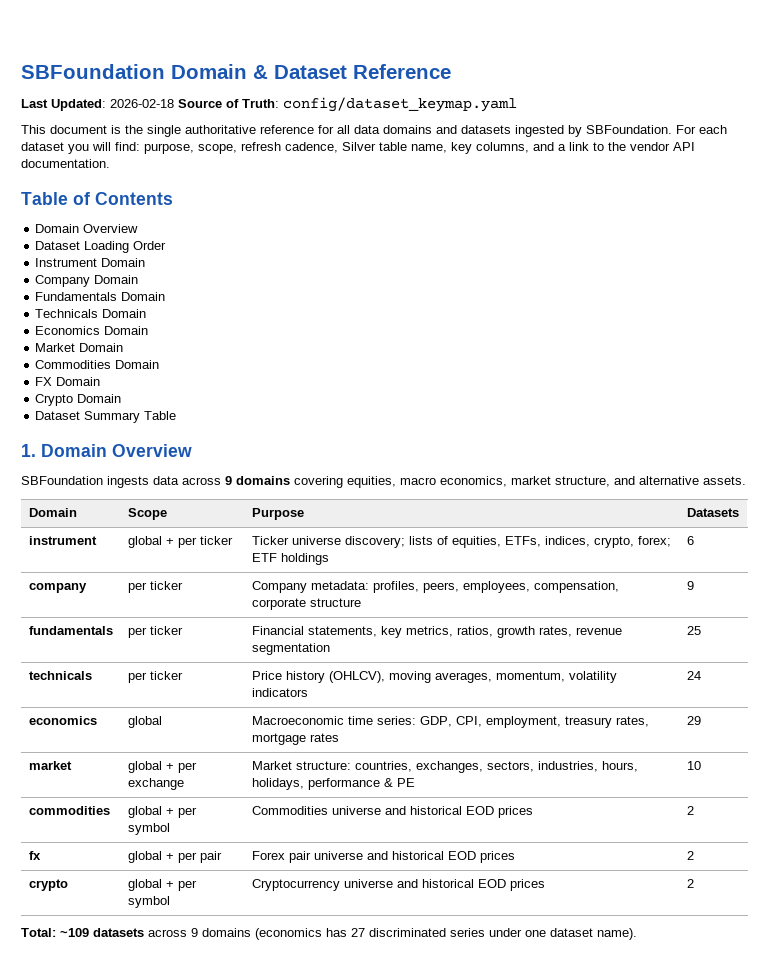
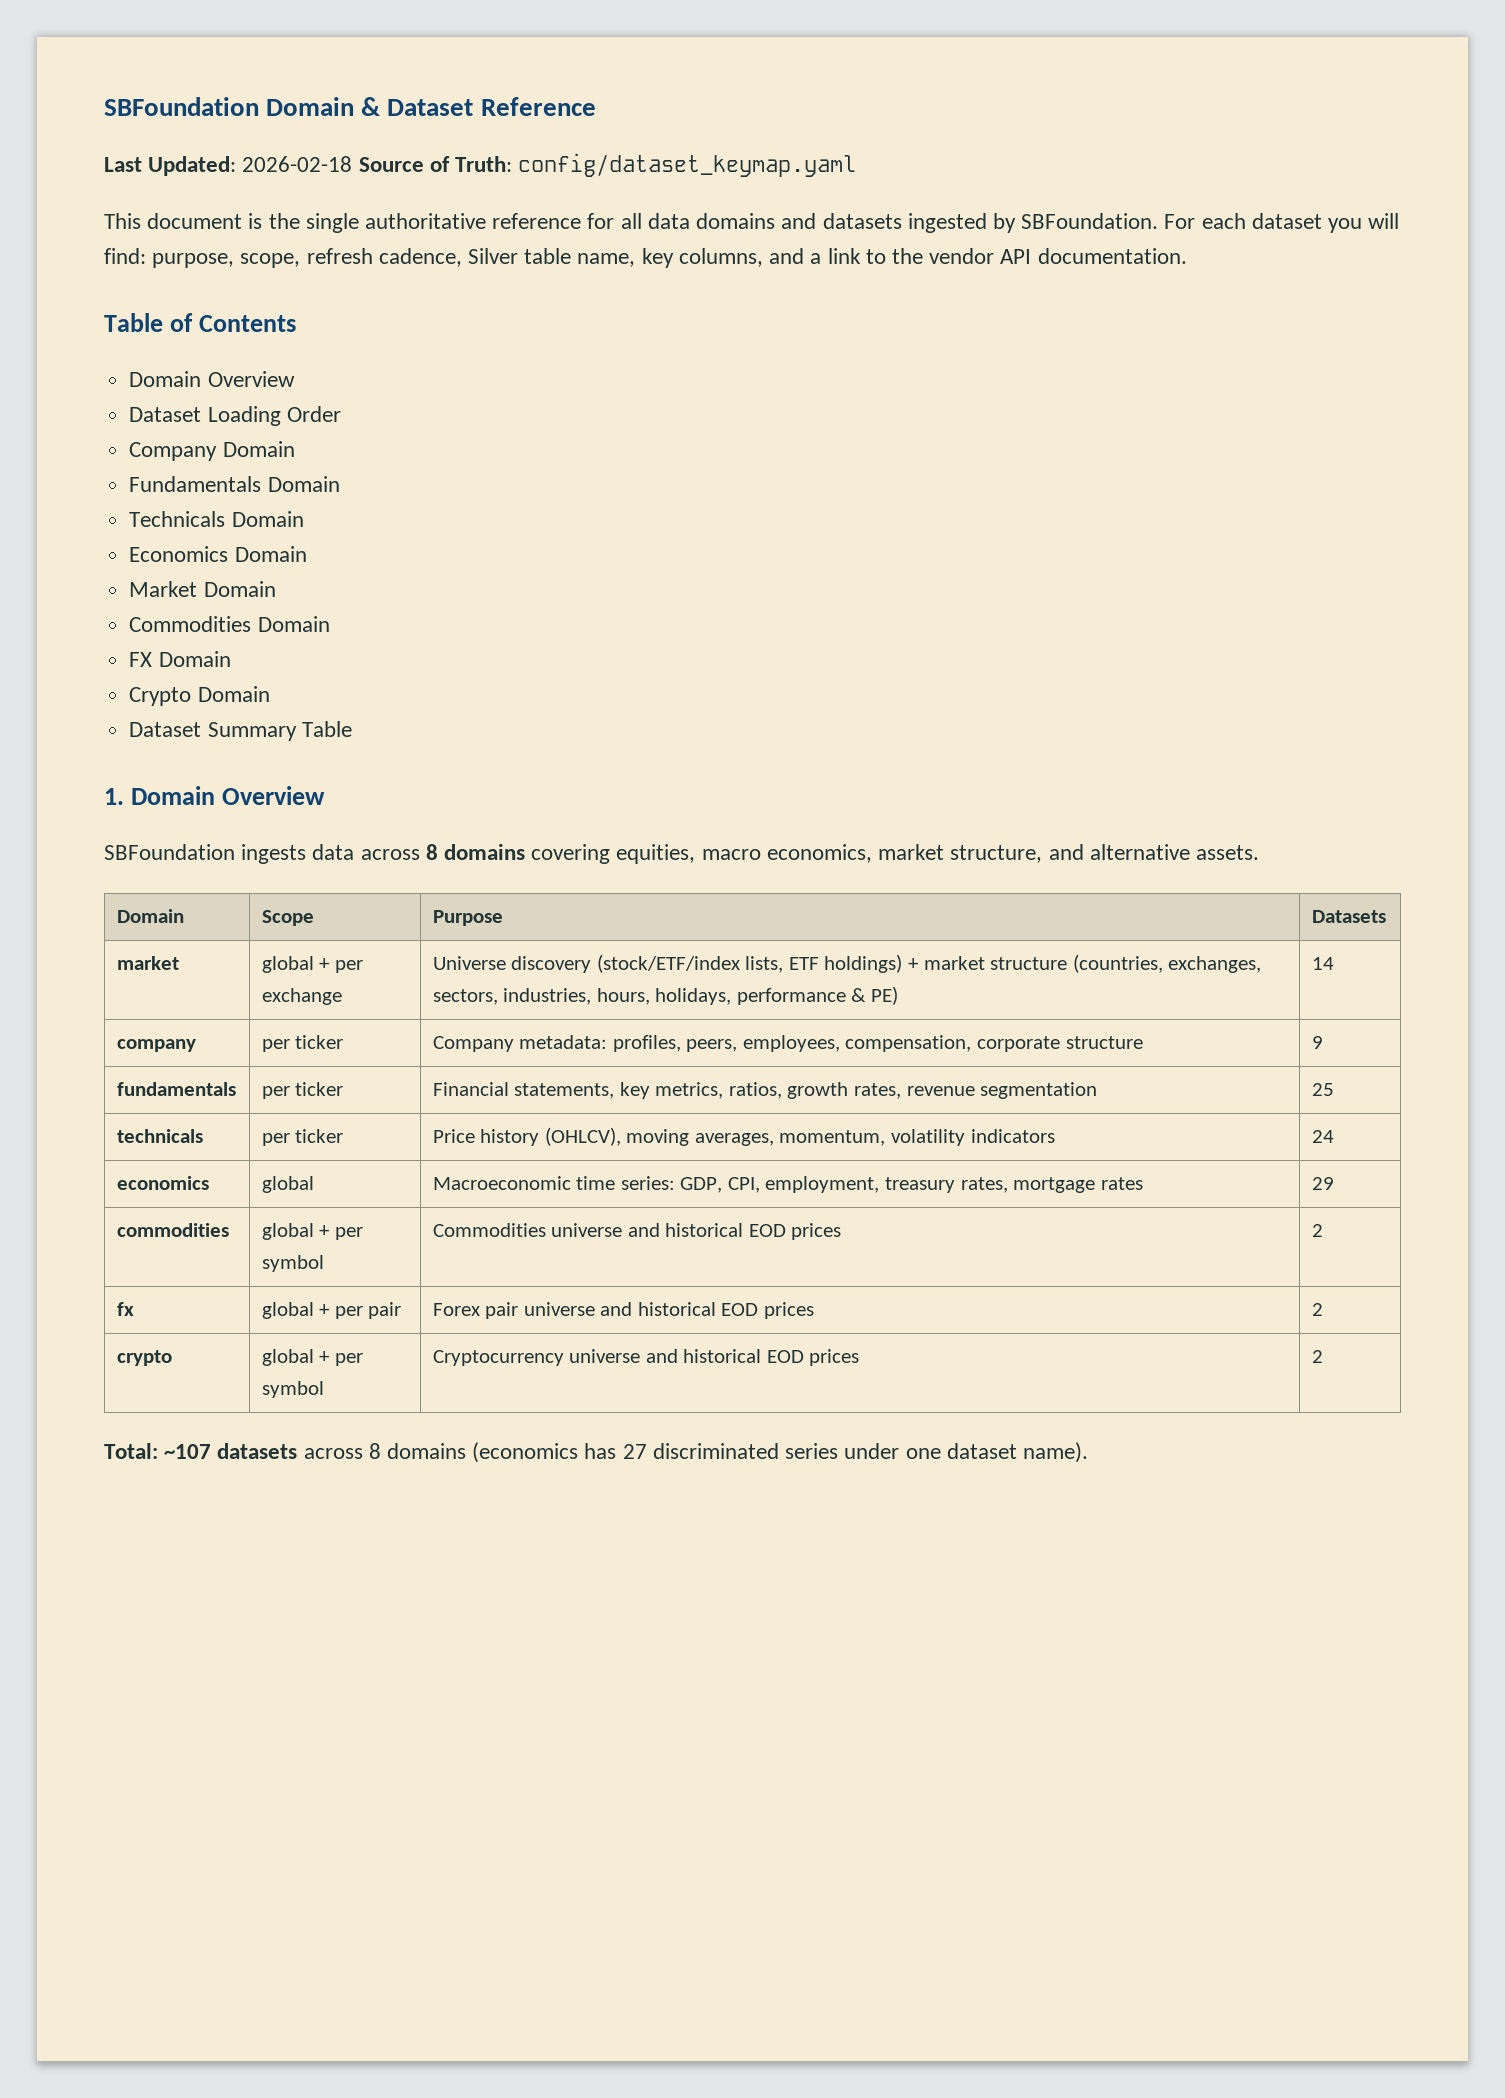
- Instrument Domain
- SBFoundation ingests data across 9 domains covering equities, macro economics, market structure, and alternative assets.
+ SBFoundation ingests data across 8 domains covering equities, macro economics, market structure, and alternative assets.
- instrument | global + per ticker | Ticker universe discovery; lists of equities, ETFs, indices, crypto, forex; ETF holdings | 6
+ market | global + per exchange | Universe discovery (stock/ETF/index lists, ETF holdings) + market structure (countries, exchanges, sectors, industries, hours, holidays, performance & PE) | 14
- market | global + per exchange | Market structure: countries, exchanges, sectors, industries, hours, holidays, performance & PE | 10
- Total: ~109 datasets across 9 domains (economics has 27 discriminated series under one dataset name).
+ Total: ~107 datasets across 8 domains (economics has 27 discriminated series under one dataset name).

